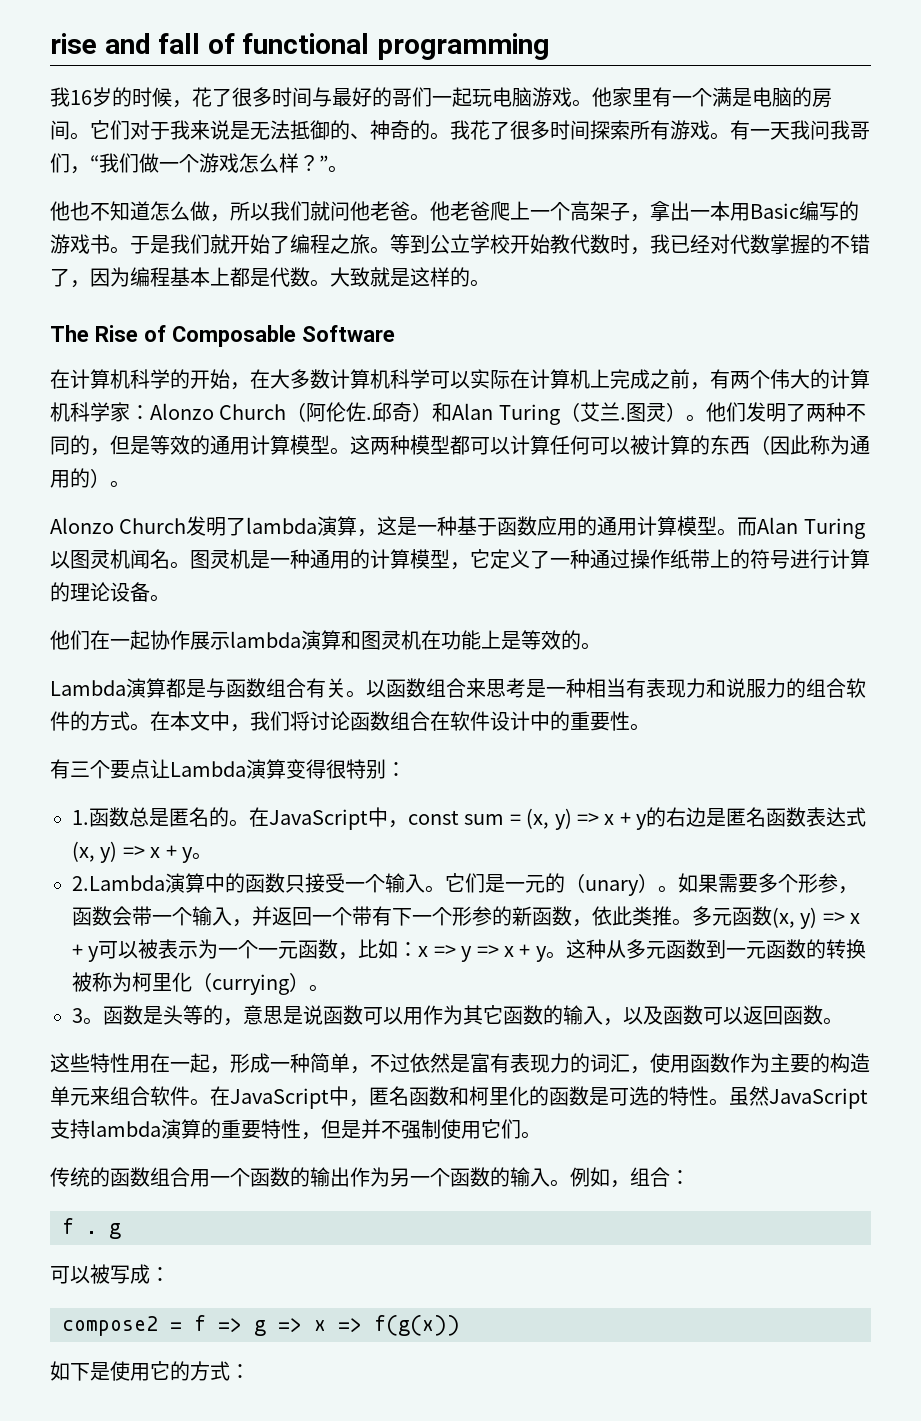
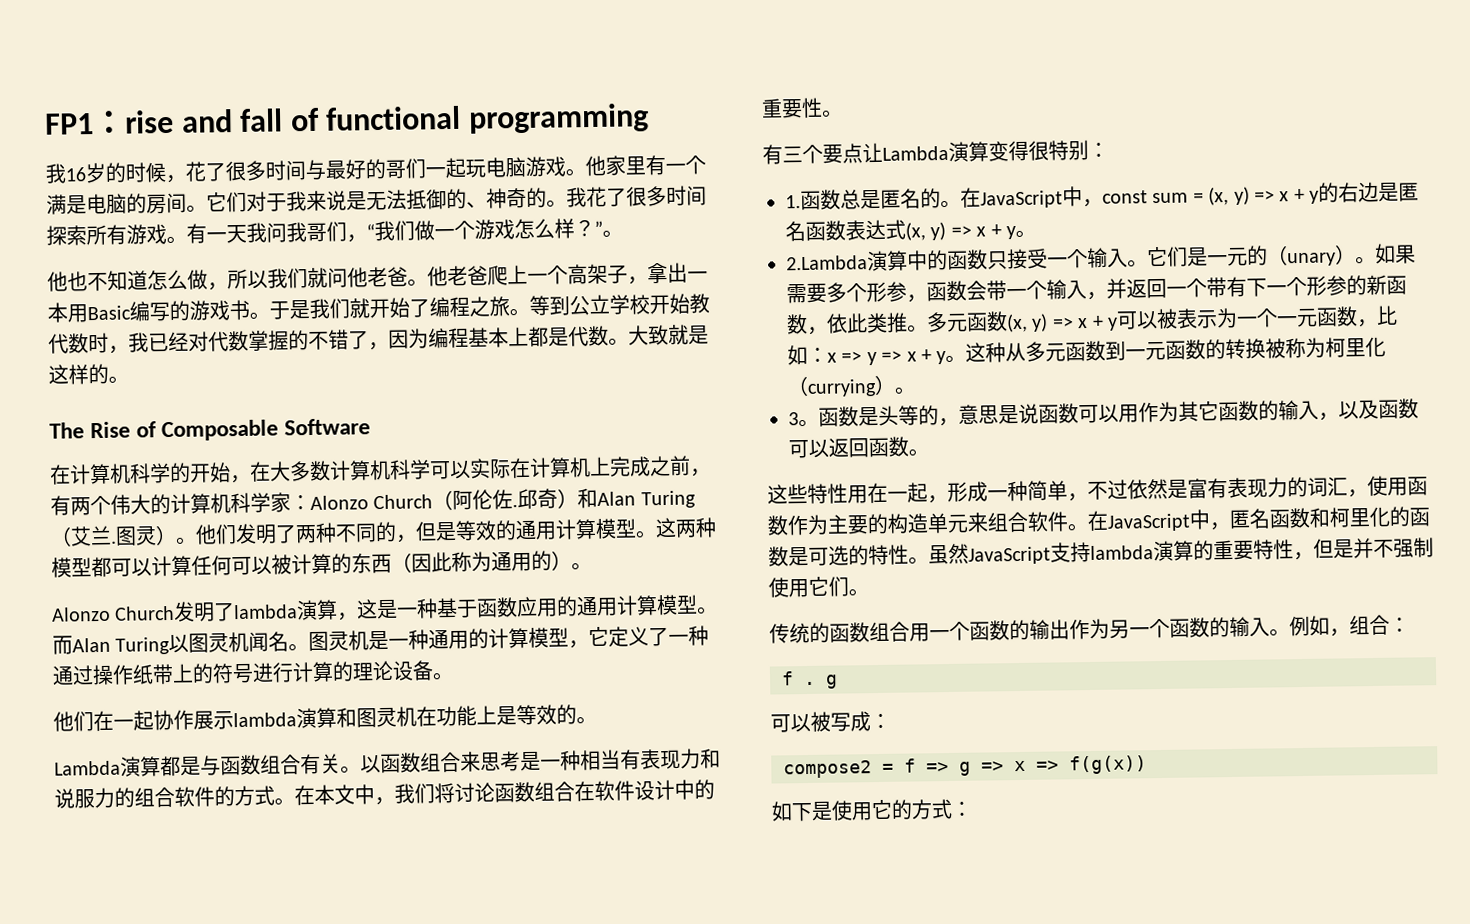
- rise and fall of functional programming
+ FP1：rise and fall of functional programming

